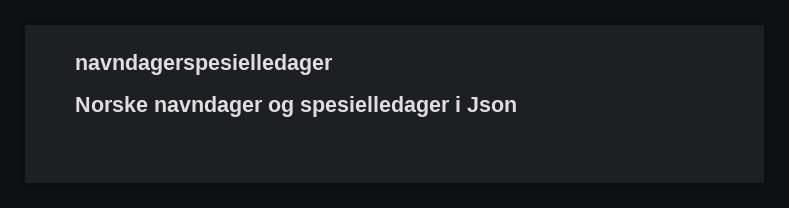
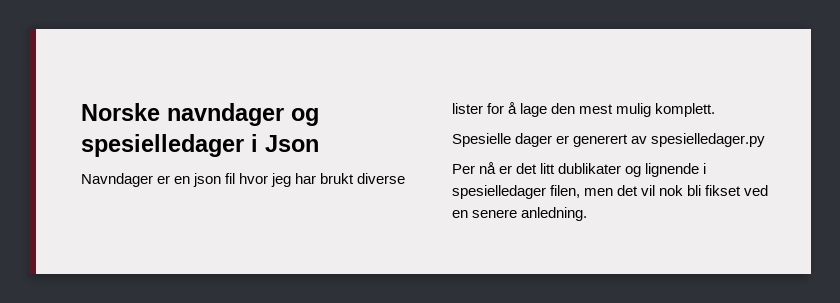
- navndagerspesielledager
+ Navndager er en json fil hvor jeg har brukt diverse lister for å lage den mest mulig komplett.
+ Spesielle dager er generert av spesielledager.py
+ Per nå er det litt dublikater og lignende i spesielledager filen, men det vil nok bli fikset ved en senere anledning.

